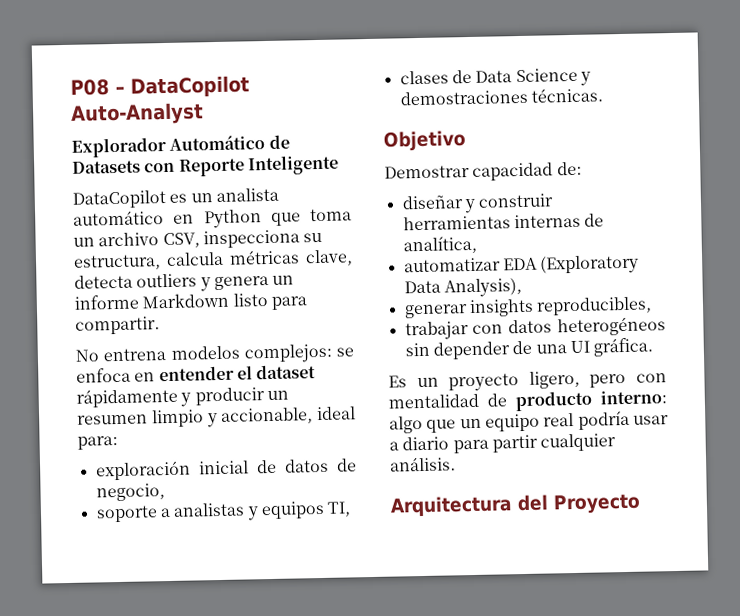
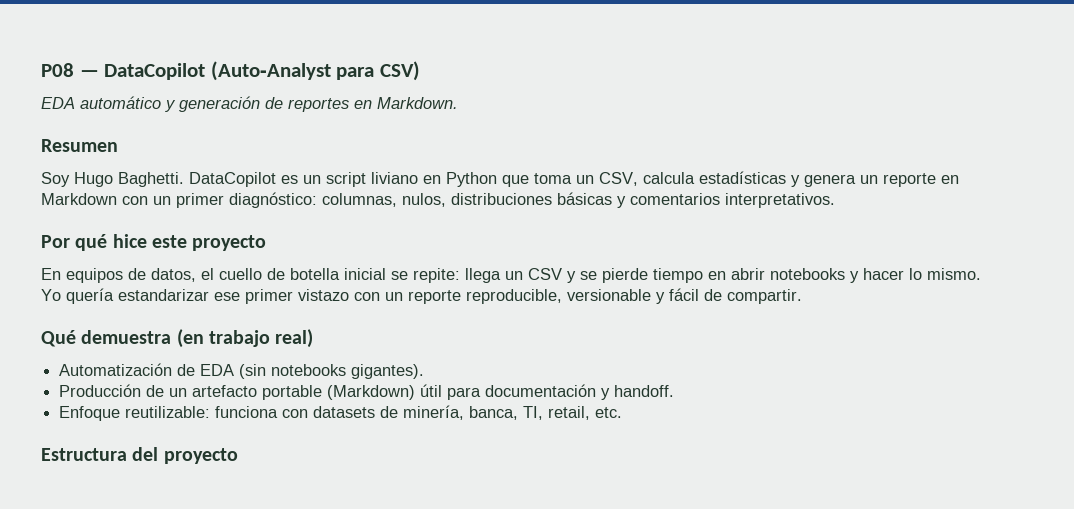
- P08 – DataCopilot Auto-Analyst
- Explorador Automático de Datasets con Reporte Inteligente
- DataCopilot es un analista automático en Python que toma un archivo CSV, inspecciona su estructura, calcula métricas clave, detecta outliers y genera un informe Markdown listo para compartir.
- No entrena modelos complejos: se enfoca en entender el dataset rápidamente y producir un resumen limpio y accionable, ideal para:
- exploración inicial de datos de negocio,
- soporte a analistas y equipos TI,
- clases de Data Science y demostraciones técnicas.
- Objetivo
- Demostrar capacidad de:
- diseñar y construir herramientas internas de analítica,
- automatizar EDA (Exploratory Data Analysis),
- generar insights reproducibles,
- trabajar con datos heterogéneos sin depender de una UI gráfica.
- Es un proyecto ligero, pero con mentalidad de producto interno: algo que un equipo real podría usar a diario para partir cualquier análisis.
- Arquitectura del Proyecto
+ P08 — DataCopilot (Auto‑Analyst para CSV)
+ EDA automático y generación de reportes en Markdown.
+ Resumen
+ Soy Hugo Baghetti. DataCopilot es un script liviano en Python que toma un CSV, calcula estadísticas y genera un reporte en Markdown con un primer diagnóstico: columnas, nulos, distribuciones básicas y comentarios interpretativos.
+ Por qué hice este proyecto
+ En equipos de datos, el cuello de botella inicial se repite: llega un CSV y se pierde tiempo en abrir notebooks y hacer lo mismo. Yo quería estandarizar ese primer vistazo con un reporte reproducible, versionable y fácil de compartir.
+ Qué demuestra (en trabajo real)
+ Automatización de EDA (sin notebooks gigantes).
+ Producción de un artefacto portable (Markdown) útil para documentación y handoff.
+ Enfoque reutilizable: funciona con datasets de minería, banca, TI, retail, etc.
+ Estructura del proyecto

